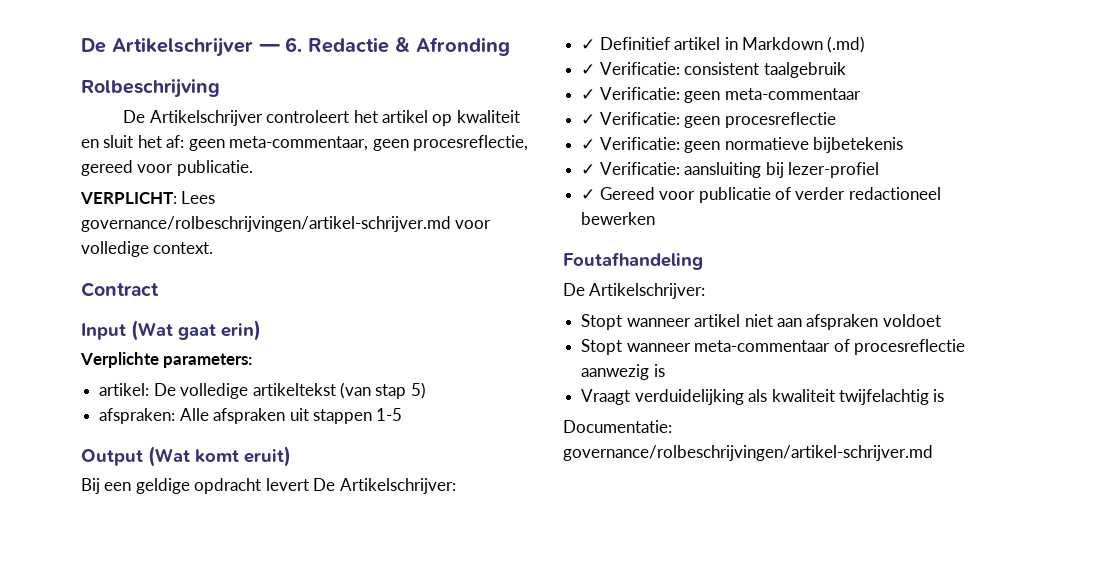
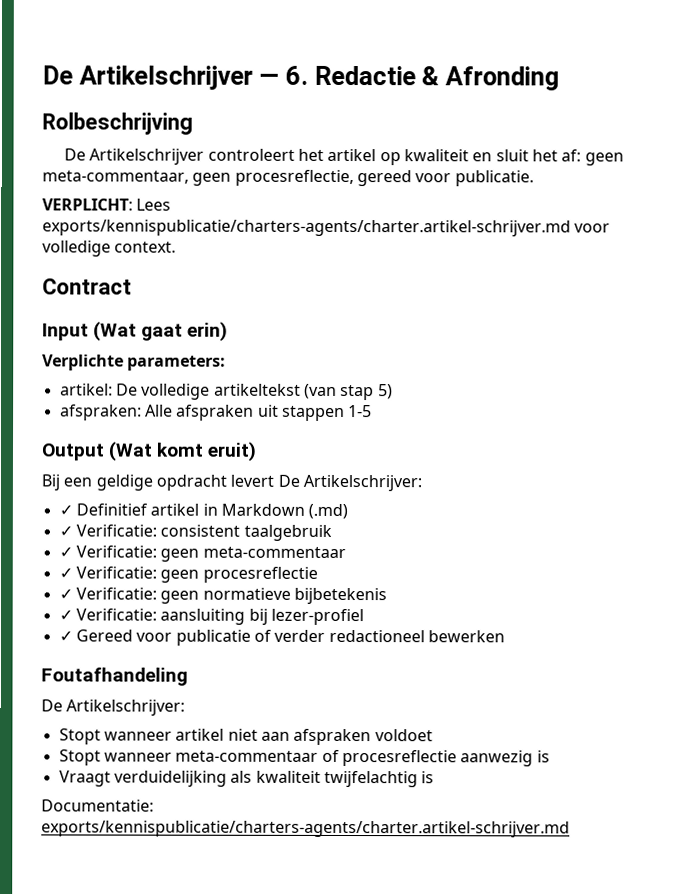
- VERPLICHT: Lees governance/rolbeschrijvingen/artikel-schrijver.md voor volledige context.
+ VERPLICHT: Lees exports/kennispublicatie/charters-agents/charter.artikel-schrijver.md voor volledige context.
- Documentatie: governance/rolbeschrijvingen/artikel-schrijver.md
+ Documentatie: exports/kennispublicatie/charters-agents/charter.artikel-schrijver.md

